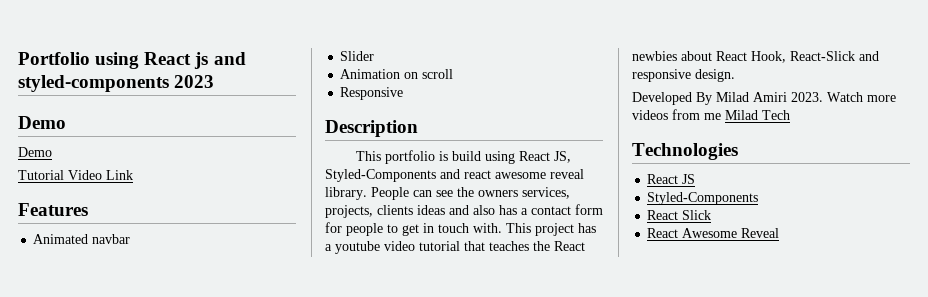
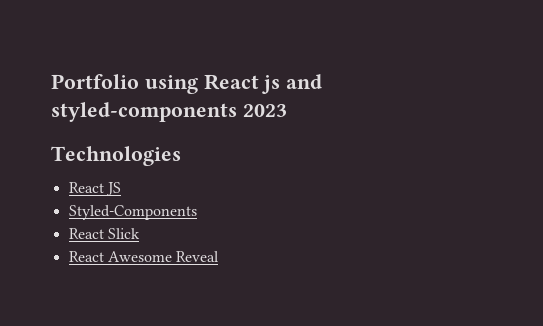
  Portfolio using React js and styled-components 2023
- Demo
- Demo
- Tutorial Video Link
- Features
- Animated navbar
- Slider
- Animation on scroll
- Responsive
- Description
- This portfolio is build using React JS, Styled-Components and react awesome reveal library. People can see the owners services, projects, clients ideas and also has a contact form for people to get in touch with. This project has a youtube video tutorial that teaches the React newbies about React Hook, React-Slick and responsive design.
- Developed By Milad Amiri 2023. Watch more videos from me Milad Tech

